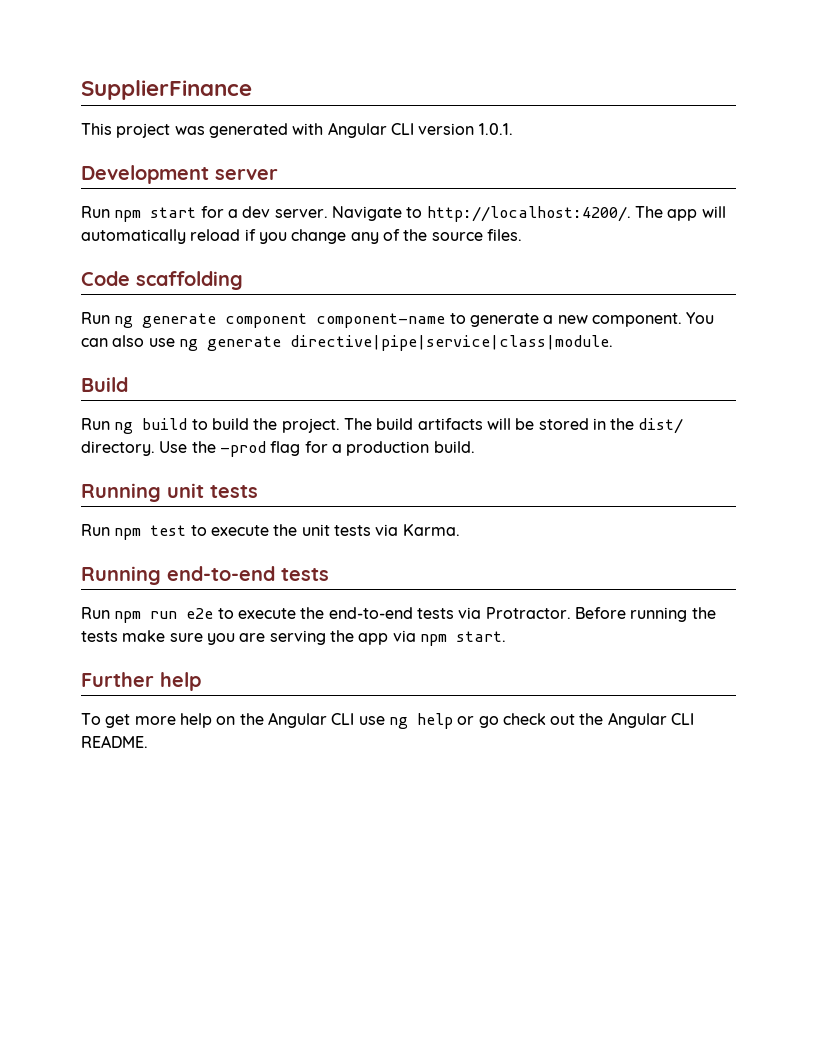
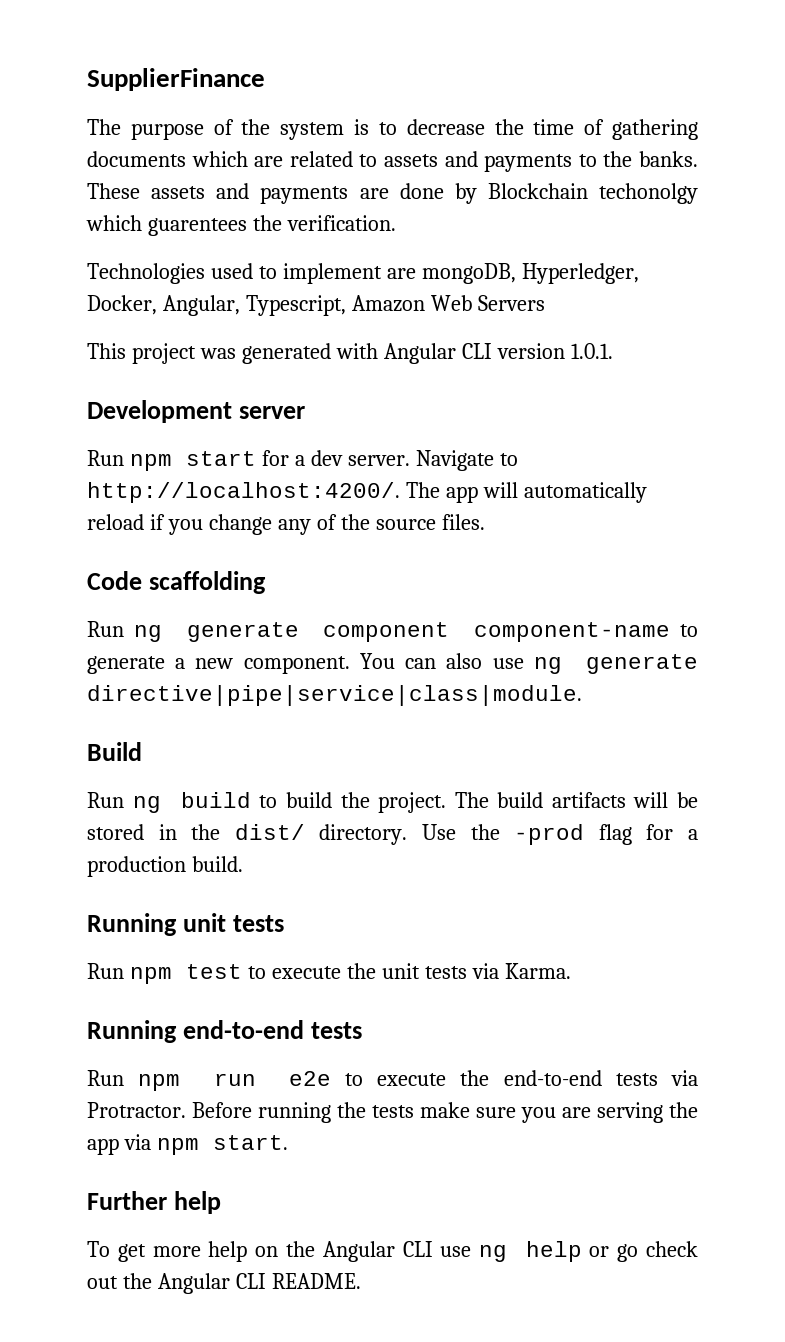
+ The purpose of the system is to decrease the time of gathering documents which are related to assets and payments to the banks. These assets and payments are done by Blockchain techonolgy which guarentees the verification.
+ Technologies used to implement are mongoDB, Hyperledger, Docker, Angular, Typescript, Amazon Web Servers

